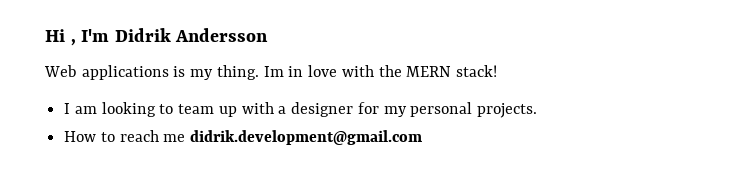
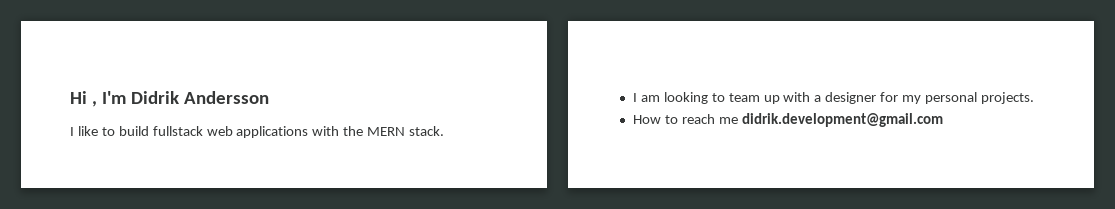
- Web applications is my thing. Im in love with the MERN stack!
+ I like to build fullstack web applications with the MERN stack.

